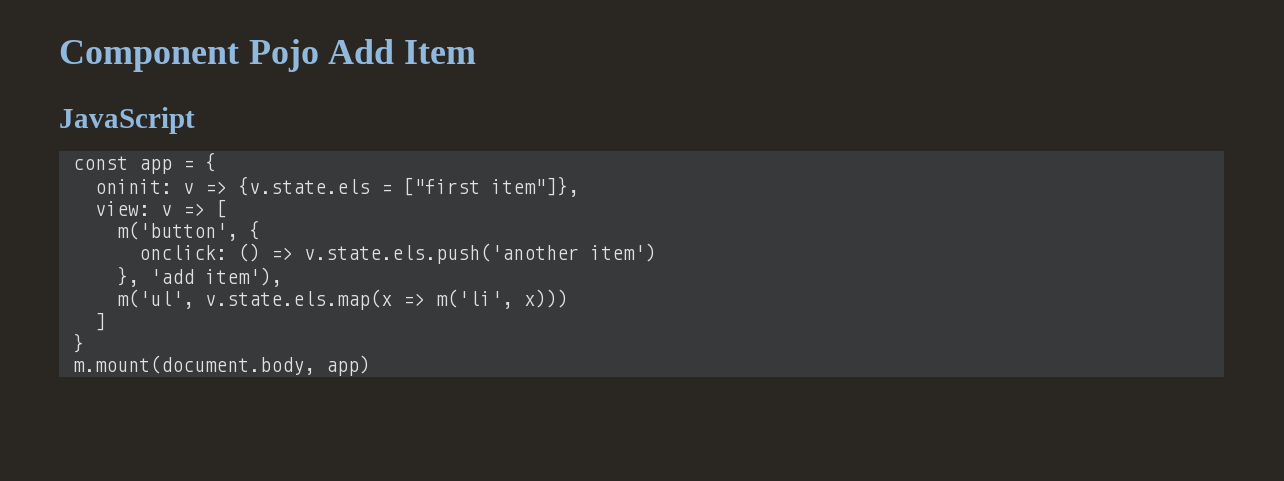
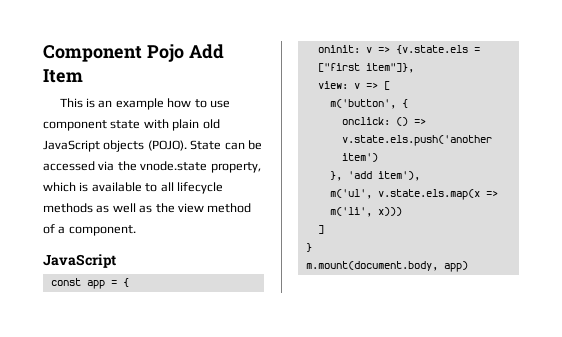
+ This is an example how to use component state with plain old JavaScript objects (POJO). State can be accessed via the vnode.state property, which is available to all lifecycle methods as well as the view method of a component.

